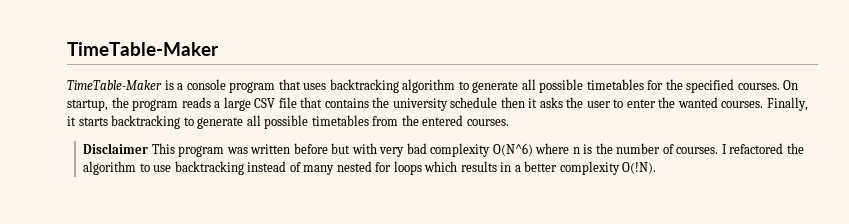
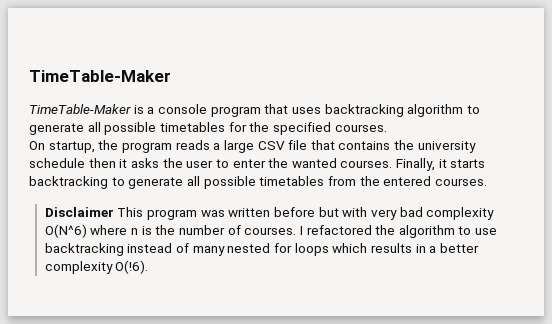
- TimeTable-Maker is a console program that uses backtracking algorithm to generate all possible timetables for the specified courses. On startup, the program reads a large CSV file that contains the university schedule then it asks the user to enter the wanted courses.
+ TimeTable-Maker is a console program that uses backtracking algorithm to generate all possible timetables for the specified courses.
+ On startup, the program reads a large CSV file that contains the university schedule then it asks the user to enter the wanted courses.
- I refactored the algorithm to use backtracking instead of many nested for loops which results in a better complexity O(!N).
+ I refactored the algorithm to use backtracking instead of many nested for loops which results in a better complexity O(!6).

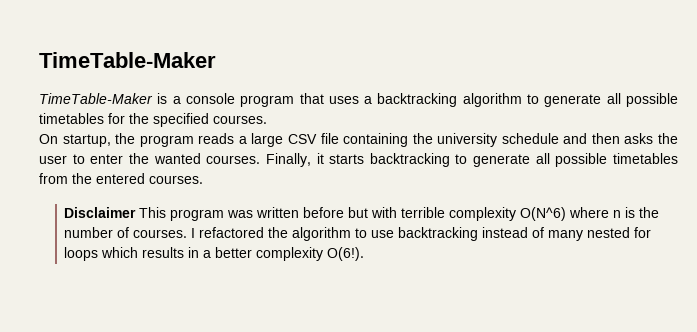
- TimeTable-Maker is a console program that uses backtracking algorithm to generate all possible timetables for the specified courses.
+ TimeTable-Maker is a console program that uses a backtracking algorithm to generate all possible timetables for the specified courses.
- On startup, the program reads a large CSV file that contains the university schedule then it asks the user to enter the wanted courses.
+ On startup, the program reads a large CSV file containing the university schedule and then asks the user to enter the wanted courses.
- Disclaimer This program was written before but with very bad complexity O(N^6) where n is the number of courses.
+ Disclaimer This program was written before but with terrible complexity O(N^6) where n is the number of courses.
- I refactored the algorithm to use backtracking instead of many nested for loops which results in a better complexity O(!6).
+ I refactored the algorithm to use backtracking instead of many nested for loops which results in a better complexity O(6!).

